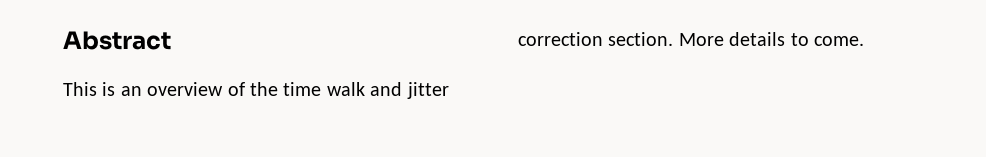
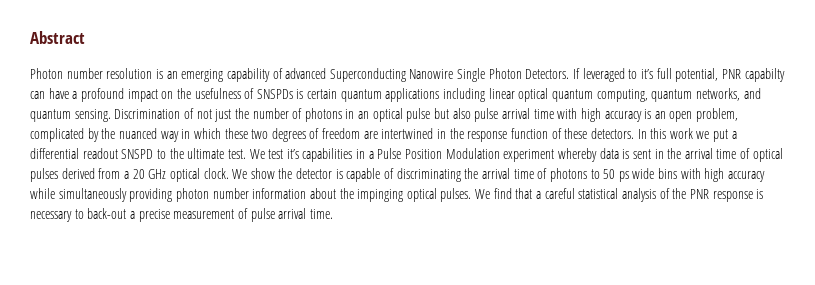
- This is an overview of the time walk and jitter correction section. More details to come.
+ Photon number resolution is an emerging capability of advanced Superconducting Nanowire Single Photon Detectors. If leveraged to it’s full potential, PNR capabilty can have a profound impact on the usefulness of SNSPDs is certain quantum applications including linear optical quantum computing, quantum networks, and quantum sensing. Discrimination of not just the number of photons in an optical pulse but also pulse arrival time with high accuracy is an open problem, complicated by the nuanced way in which these two degrees of freedom are intertwined in the response function of these detectors. In this work we put a differential readout SNSPD to the ultimate test. We test it’s capabilities in a Pulse Position Modulation experiment whereby data is sent in the arrival time of optical pulses derived from a 20 GHz optical clock. We show the detector is capable of discriminating the arrival time of photons to 50 ps wide bins with high accuracy while simultaneously providing photon number information about the impinging optical pulses. We find that a careful statistical analysis of the PNR response is necessary to back-out a precise measurement of pulse arrival time.

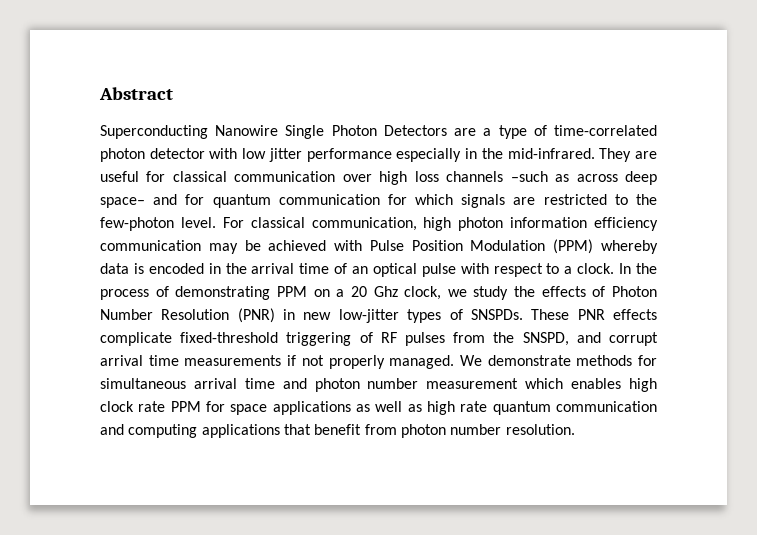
- Photon number resolution is an emerging capability of advanced Superconducting Nanowire Single Photon Detectors. If leveraged to it’s full potential, PNR capabilty can have a profound impact on the usefulness of SNSPDs is certain quantum applications including linear optical quantum computing, quantum networks, and quantum sensing. Discrimination of not just the number of photons in an optical pulse but also pulse arrival time with high accuracy is an open problem, complicated by the nuanced way in which these two degrees of freedom are intertwined in the response function of these detectors. In this work we put a differential readout SNSPD to the ultimate test. We test it’s capabilities in a Pulse Position Modulation experiment whereby data is sent in the arrival time of optical pulses derived from a 20 GHz optical clock. We show the detector is capable of discriminating the arrival time of photons to 50 ps wide bins with high accuracy while simultaneously providing photon number information about the impinging optical pulses. We find that a careful statistical analysis of the PNR response is necessary to back-out a precise measurement of pulse arrival time.
+ Superconducting Nanowire Single Photon Detectors are a type of time-correlated photon detector with low jitter performance especially in the mid-infrared. They are useful for classical communication over high loss channels –such as across deep space– and for quantum communication for which signals are restricted to the few-photon level. For classical communication, high photon information efficiency communication may be achieved with Pulse Position Modulation (PPM) whereby data is encoded in the arrival time of an optical pulse with respect to a clock. In the process of demonstrating PPM on a 20 Ghz clock, we study the effects of Photon Number Resolution (PNR) in new low-jitter types of SNSPDs. These PNR effects complicate fixed-threshold triggering of RF pulses from the SNSPD, and corrupt arrival time measurements if not properly managed. We demonstrate methods for simultaneous arrival time and photon number measurement which enables high clock rate PPM for space applications as well as high rate quantum communication and computing applications that benefit from photon number resolution.

